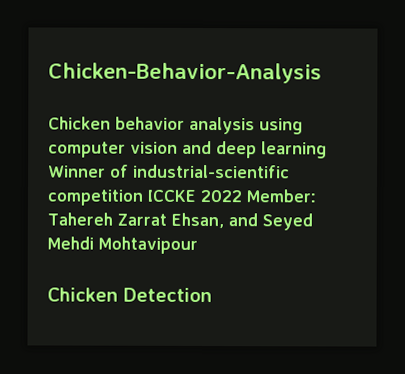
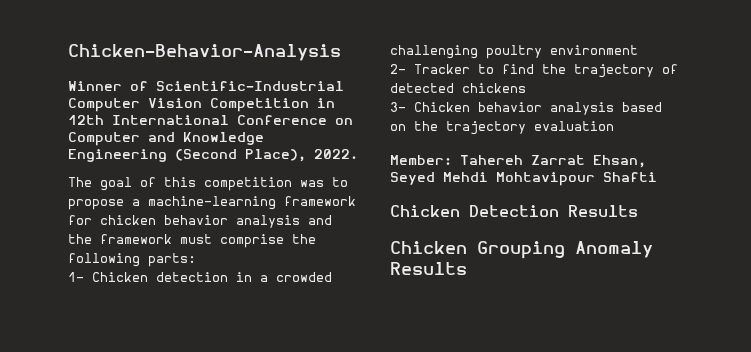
- Chicken behavior analysis using computer vision and deep learning Winner of industrial-scientific competition ICCKE 2022 Member: Tahereh Zarrat Ehsan, and Seyed Mehdi Mohtavipour
+ Winner of Scientific-Industrial Computer Vision Competition in 12th International Conference on Computer and Knowledge Engineering (Second Place), 2022.
+ The goal of this competition was to propose a machine-learning framework for chicken behavior analysis and the framework must comprise the following parts:
+ 1- Chicken detection in a crowded challenging poultry environment
+ 2- Tracker to find the trajectory of detected chickens
+ 3- Chicken behavior analysis based on the trajectory evaluation
+ Member: Tahereh Zarrat Ehsan, Seyed Mehdi Mohtavipour Shafti
- Chicken Detection
+ Chicken Detection Results
+ Chicken Grouping Anomaly Results

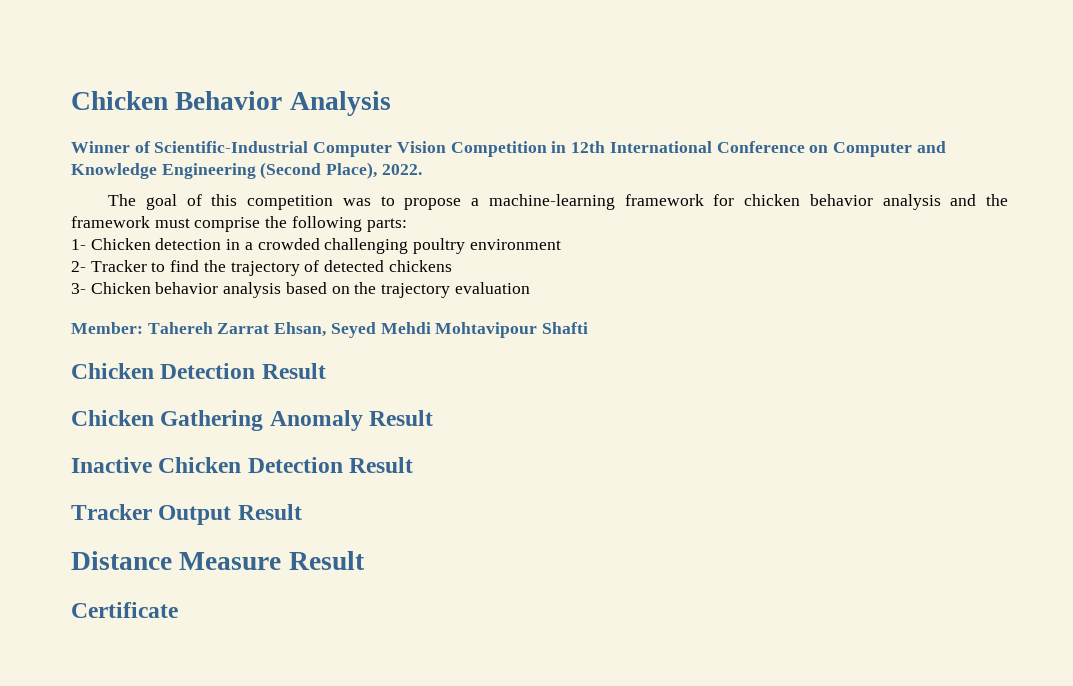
- Chicken-Behavior-Analysis
+ Chicken Behavior Analysis
  Member: Tahereh Zarrat Ehsan, Seyed Mehdi Mohtavipour Shafti
- Chicken Detection Results
- Chicken Grouping Anomaly Results
+ Chicken Detection Result
+ Chicken Gathering Anomaly Result
+ Inactive Chicken Detection Result
+ Tracker Output Result
+ Distance Measure Result
+ Certificate

